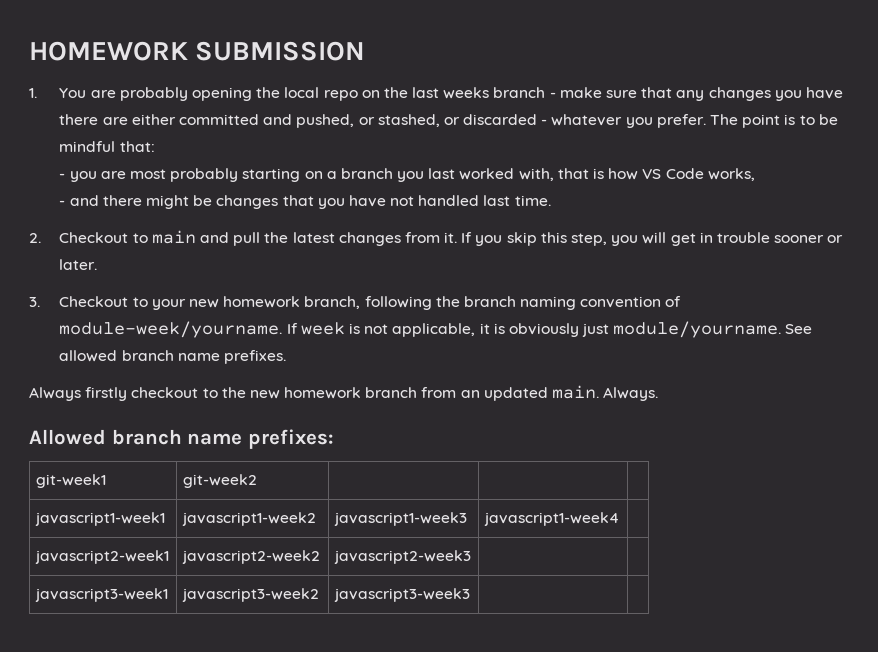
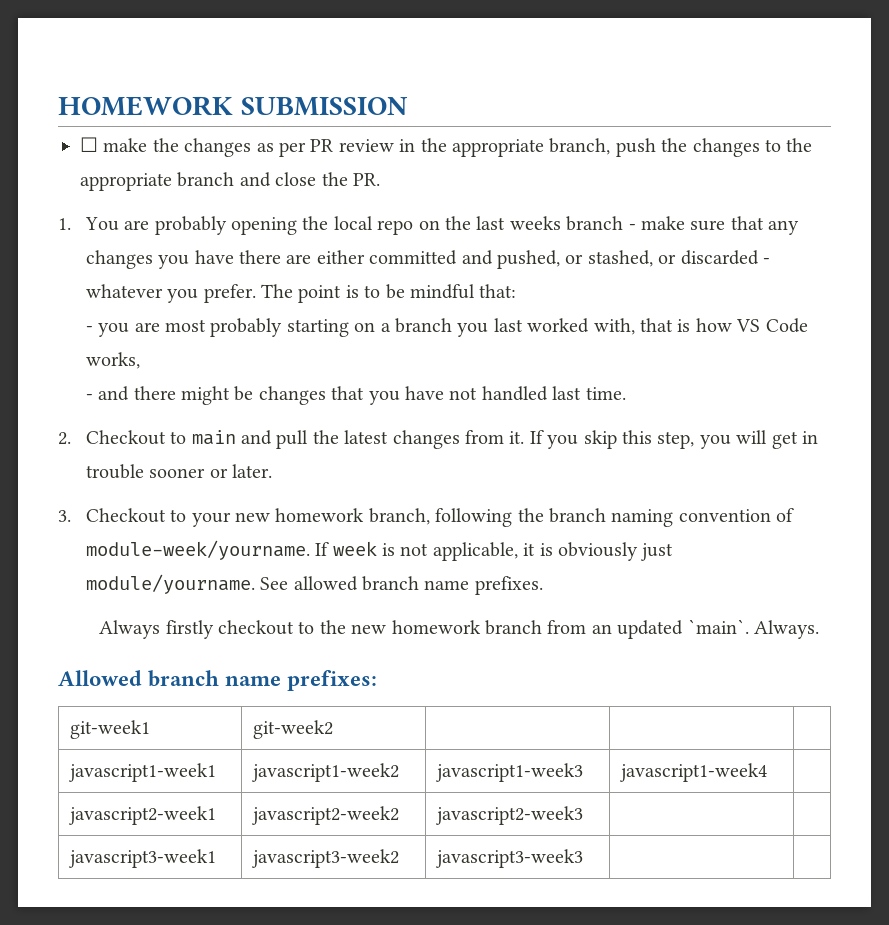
+ ☐ make the changes as per PR review in the appropriate branch, push the changes to the appropriate branch and close the PR.
- Always firstly checkout to the new homework branch from an updated main.
+ Always firstly checkout to the new homework branch from an updated `main`.

